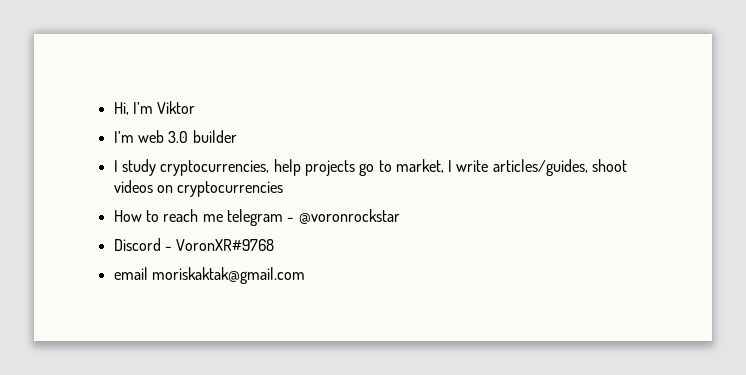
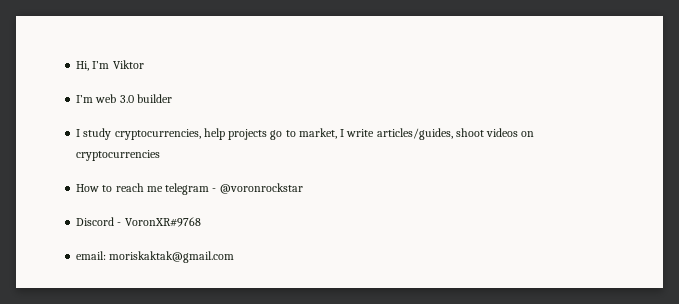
- email moriskaktak@gmail.com
+ email: moriskaktak@gmail.com

